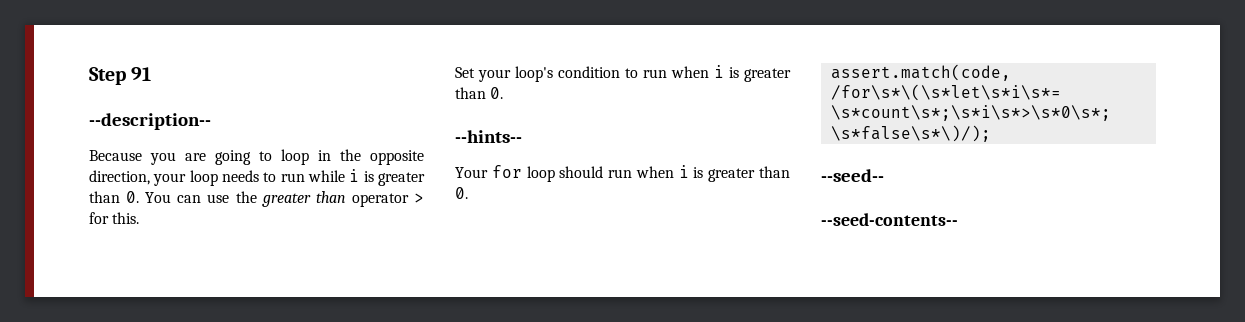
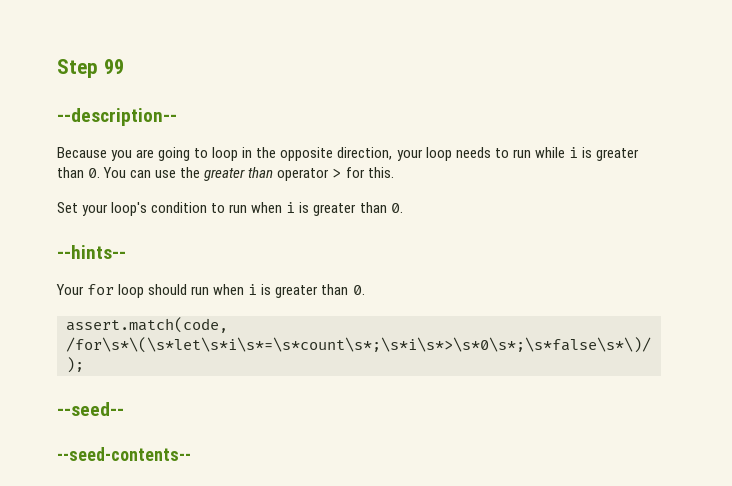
- Step 91
+ Step 99

